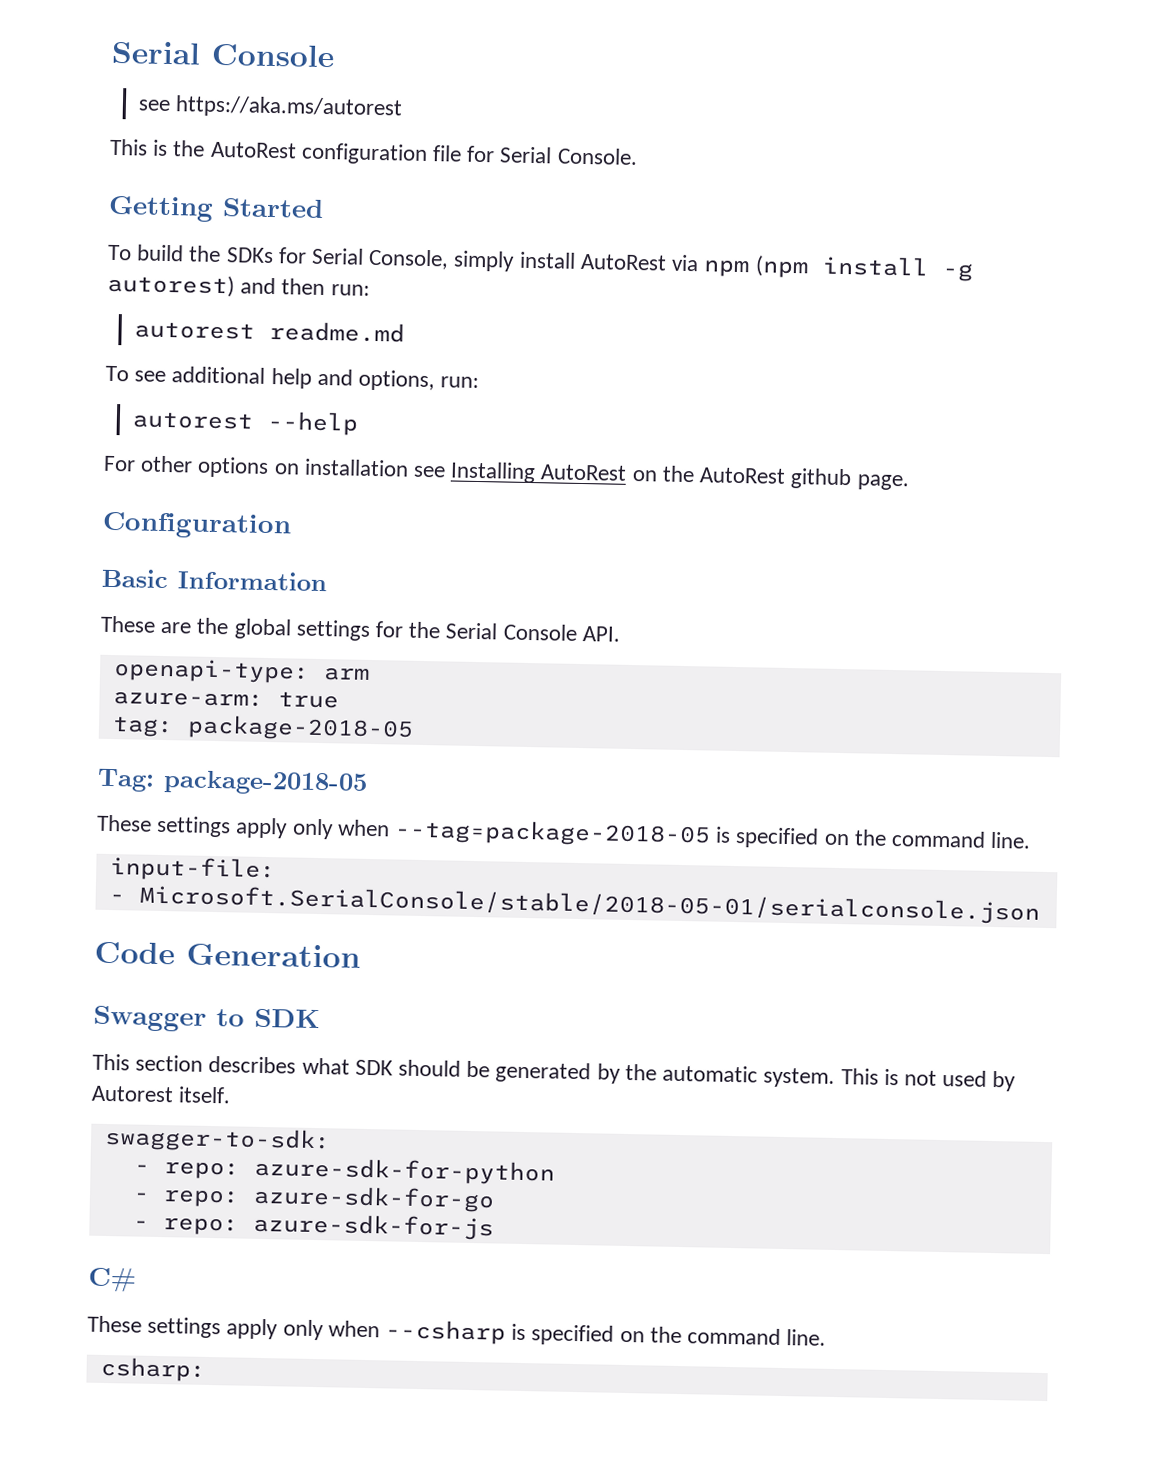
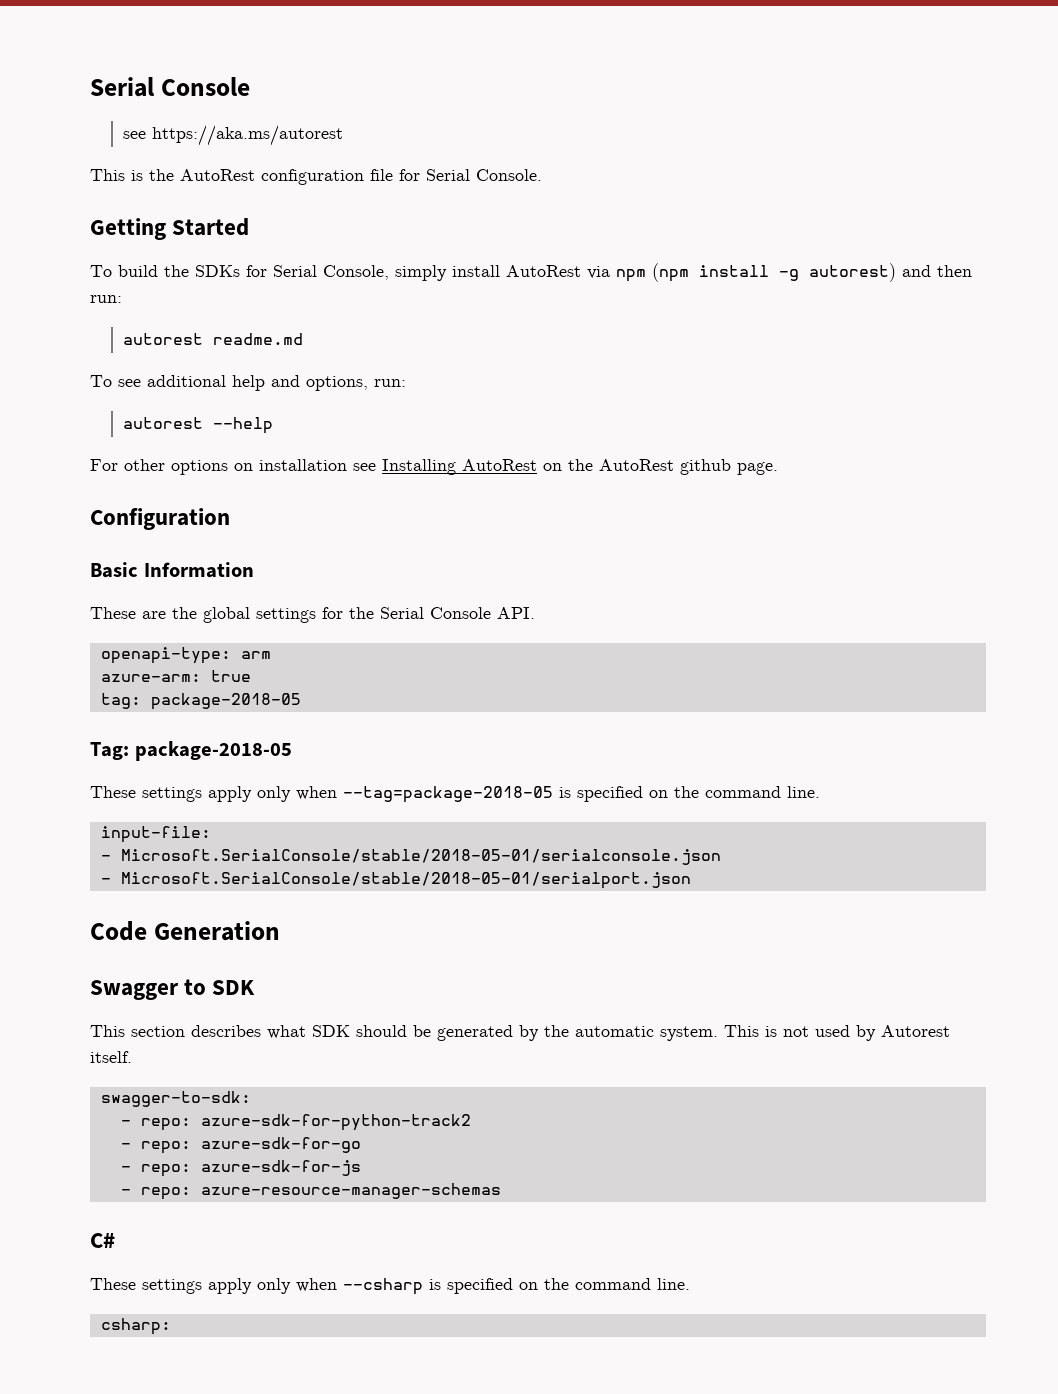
+ - Microsoft.SerialConsole/stable/2018-05-01/serialport.json
- - repo: azure-sdk-for-python
+ - repo: azure-sdk-for-python-track2
+ - repo: azure-resource-manager-schemas

